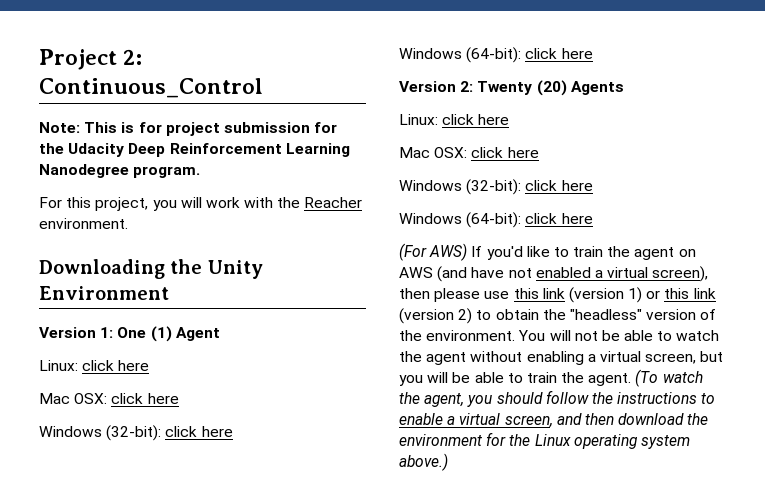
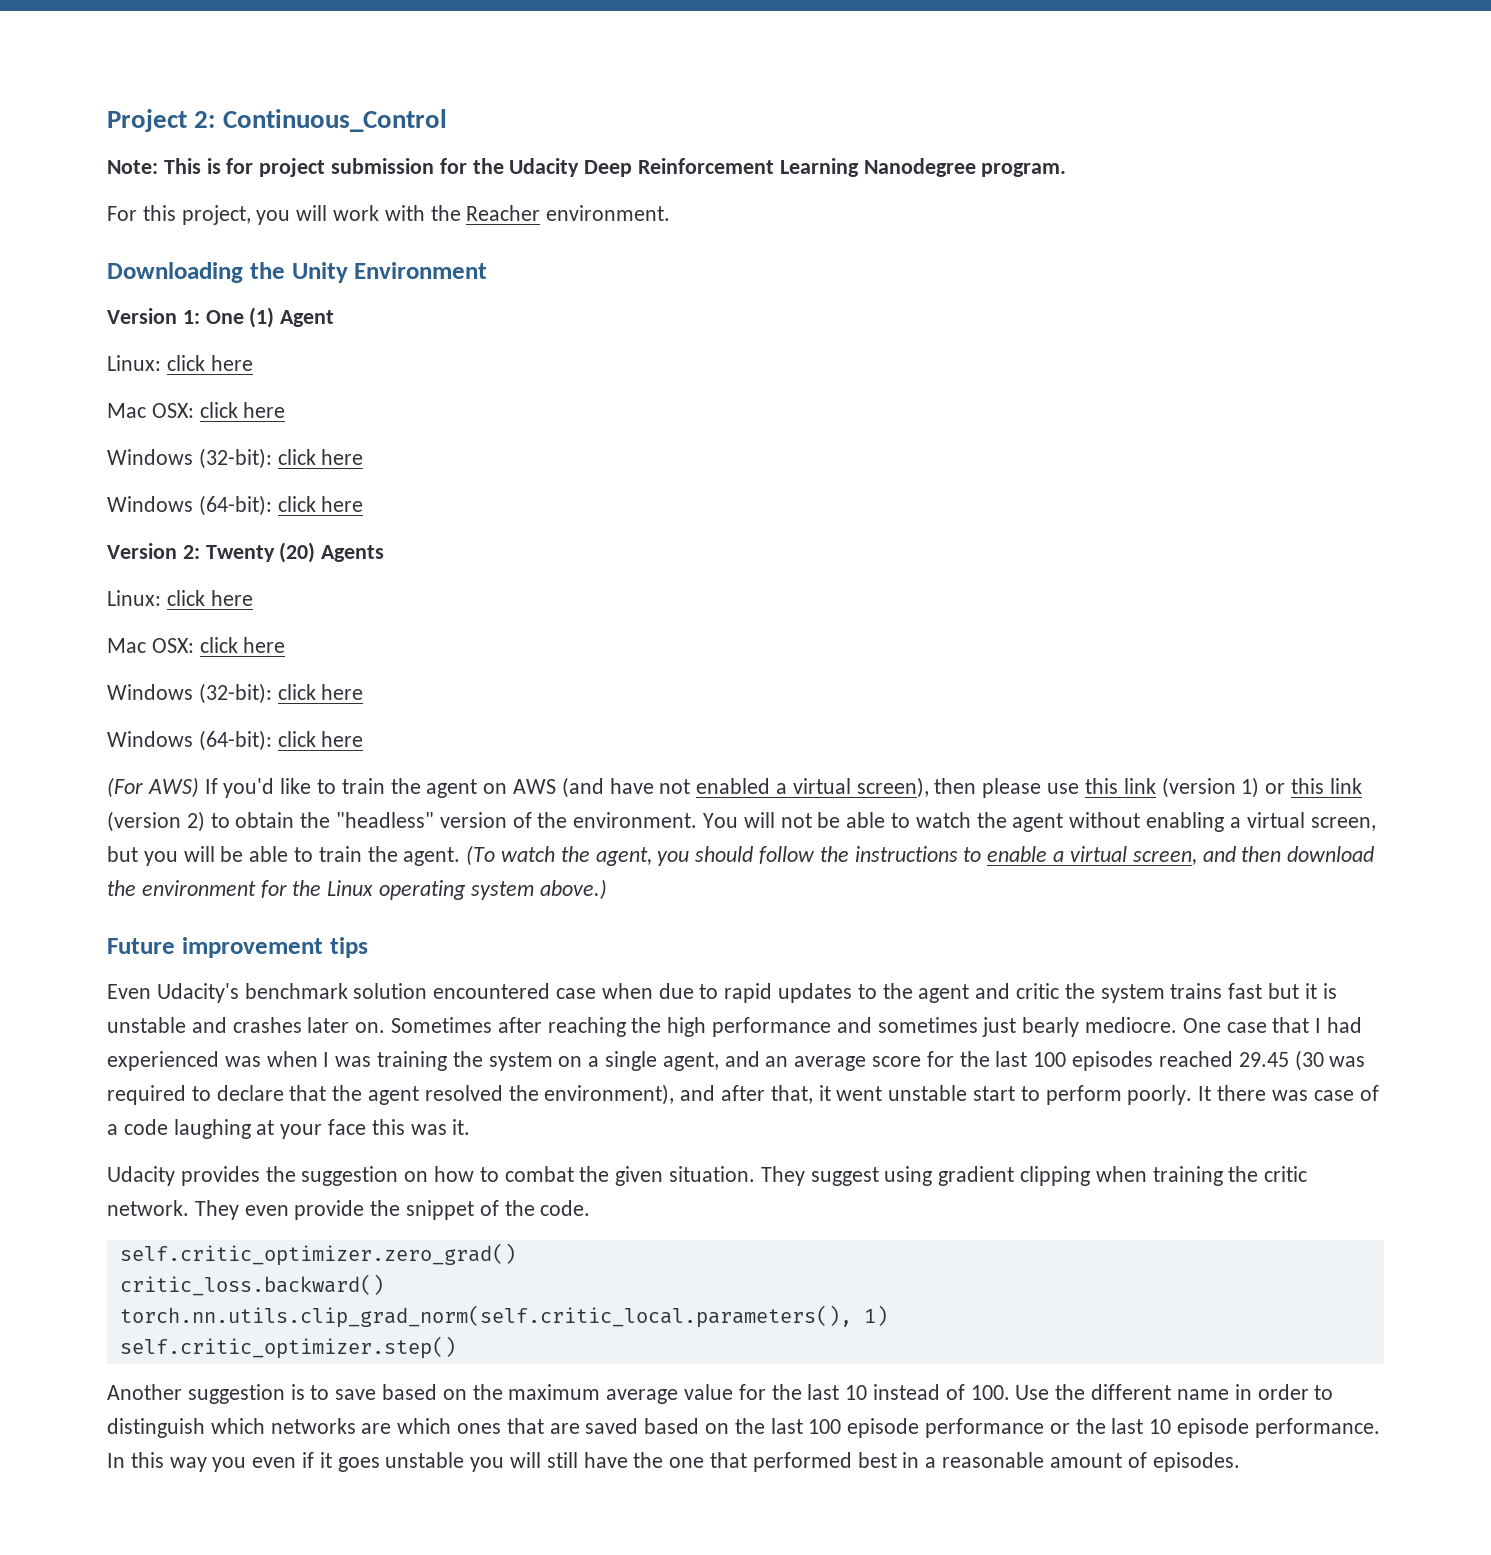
+ Future improvement tips
+ Even Udacity's benchmark solution encountered case when due to rapid updates to the agent and critic the system trains fast but it is unstable and crashes later on. Sometimes after reaching the high performance and sometimes just bearly mediocre. One case that I had experienced was when I was training the system on a single agent, and an average score for the last 100 episodes reached 29.45 (30 was required to declare that the agent resolved the environment), and after that, it went unstable start to perform poorly. It there was case of a code laughing at your face this was it.
+ Udacity provides the suggestion on how to combat the given situation. They suggest using gradient clipping when training the critic network. They even provide the snippet of the code.
+ self.critic_optimizer.zero_grad()
+ critic_loss.backward()
+ torch.nn.utils.clip_grad_norm(self.critic_local.parameters(), 1)
+ self.critic_optimizer.step()
+ Another suggestion is to save based on the maximum average value for the last 10 instead of 100. Use the different name in order to distinguish which networks are which ones that are saved based on the last 100 episode performance or the last 10 episode performance. In this way you even if it goes unstable you will still have the one that performed best in a reasonable amount of episodes.

